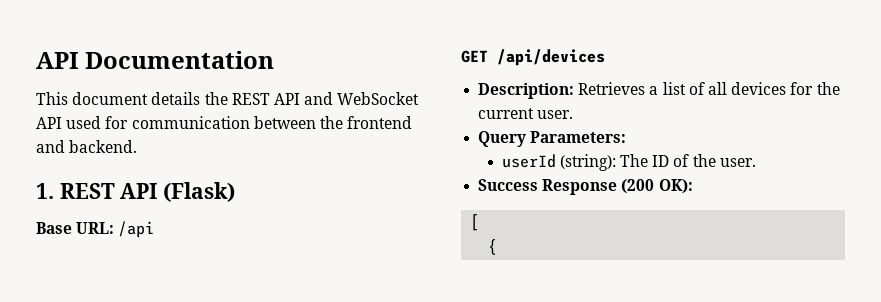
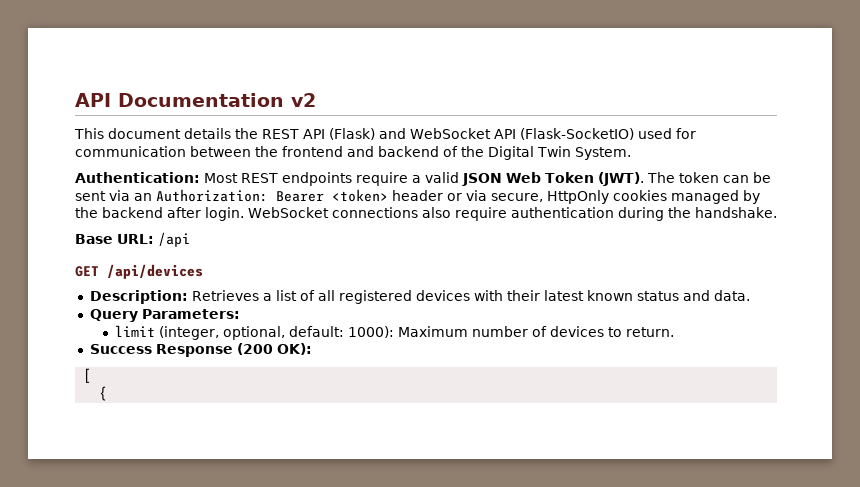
- API Documentation
+ API Documentation v2
- This document details the REST API and WebSocket API used for communication between the frontend and backend.
- 1. REST API (Flask)
+ This document details the REST API (Flask) and WebSocket API (Flask-SocketIO) used for communication between the frontend and backend of the Digital Twin System.
+ Authentication: Most REST endpoints require a valid JSON Web Token (JWT). The token can be sent via an Authorization: Bearer <token> header or via secure, HttpOnly cookies managed by the backend after login. WebSocket connections also require authentication during the handshake.
- Description: Retrieves a list of all devices for the current user.
+ Description: Retrieves a list of all registered devices with their latest known status and data.
  Query Parameters:
- userId (string): The ID of the user.
+ limit (integer, optional, default: 1000): Maximum number of devices to return.

